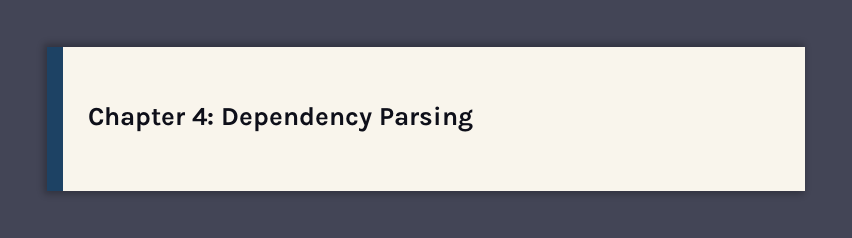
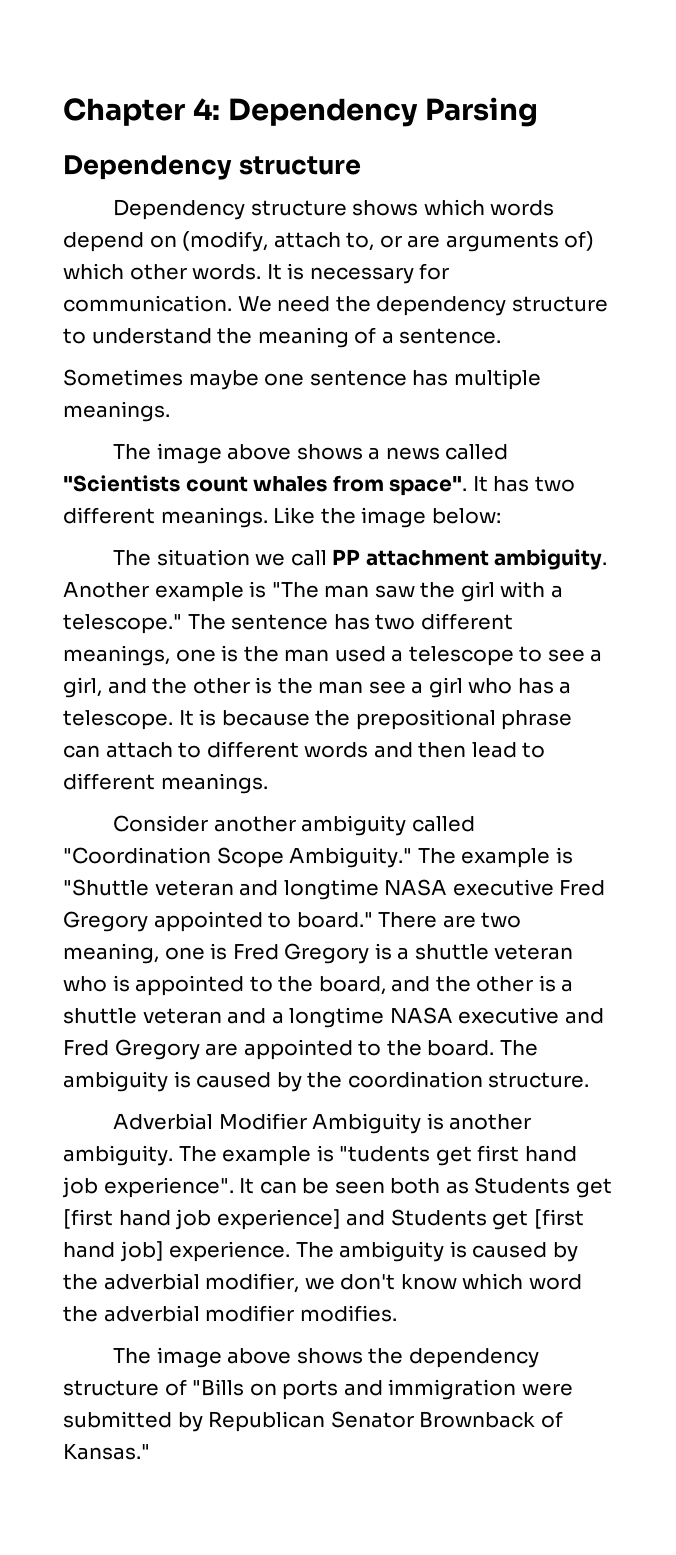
  Chapter 4: Dependency Parsing
+ Dependency structure
+ Dependency structure shows which words depend on (modify, attach to, or are arguments of) which other words. It is necessary for communication. We need the dependency structure to understand the meaning of a sentence.
+ Sometimes maybe one sentence has multiple meanings.
+ The image above shows a news called "Scientists count whales from space". It has two different meanings. Like the image below:
+ The situation we call PP attachment ambiguity. Another example is "The man saw the girl with a telescope." The sentence has two different meanings, one is the man used a telescope to see a girl, and the other is the man see a girl who has a telescope. It is because the prepositional phrase can attach to different words and then lead to different meanings.
+ Consider another ambiguity called "Coordination Scope Ambiguity." The example is "Shuttle veteran and longtime NASA executive Fred Gregory appointed to board." There are two meaning, one is Fred Gregory is a shuttle veteran who is appointed to the board, and the other is a shuttle veteran and a longtime NASA executive and Fred Gregory are appointed to the board. The ambiguity is caused by the coordination structure.
+ Adverbial Modifier Ambiguity is another ambiguity. The example is "tudents get first hand job experience". It can be seen both as Students get [first hand job experience] and Students get [first hand job] experience. The ambiguity is caused by the adverbial modifier, we don't know which word the adverbial modifier modifies.
+ The image above shows the dependency structure of "Bills on ports and immigration were submitted by Republican Senator Brownback of Kansas."

